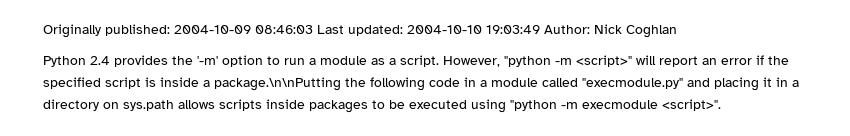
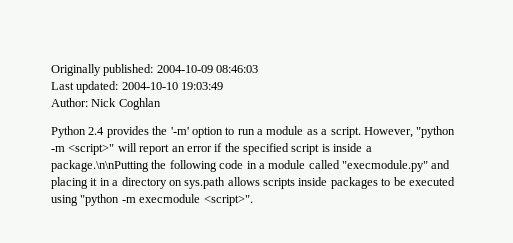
- Originally published: 2004-10-09 08:46:03 Last updated: 2004-10-10 19:03:49 Author: Nick Coghlan
+ Originally published: 2004-10-09 08:46:03
+ Last updated: 2004-10-10 19:03:49
+ Author: Nick Coghlan

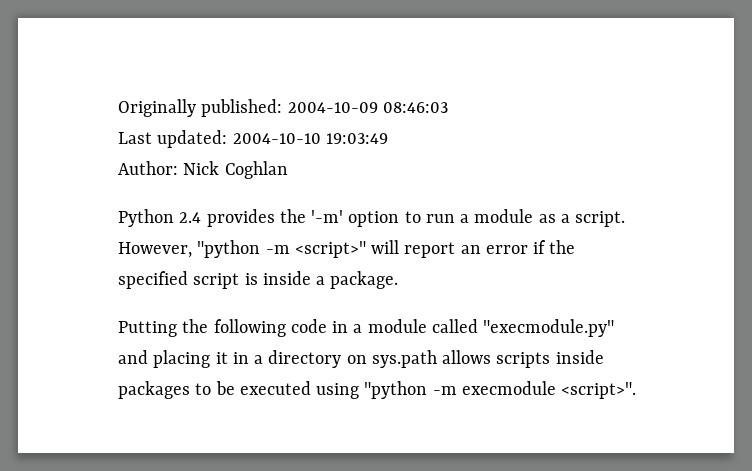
- However, "python -m <script>" will report an error if the specified script is inside a package.\n\nPutting the following code in a module called "execmodule.py" and placing it in a directory on sys.path allows scripts inside packages to be executed using "python -m execmodule <script>".
+ However, "python -m <script>" will report an error if the specified script is inside a package.
+ Putting the following code in a module called "execmodule.py" and placing it in a directory on sys.path allows scripts inside packages to be executed using "python -m execmodule <script>".

